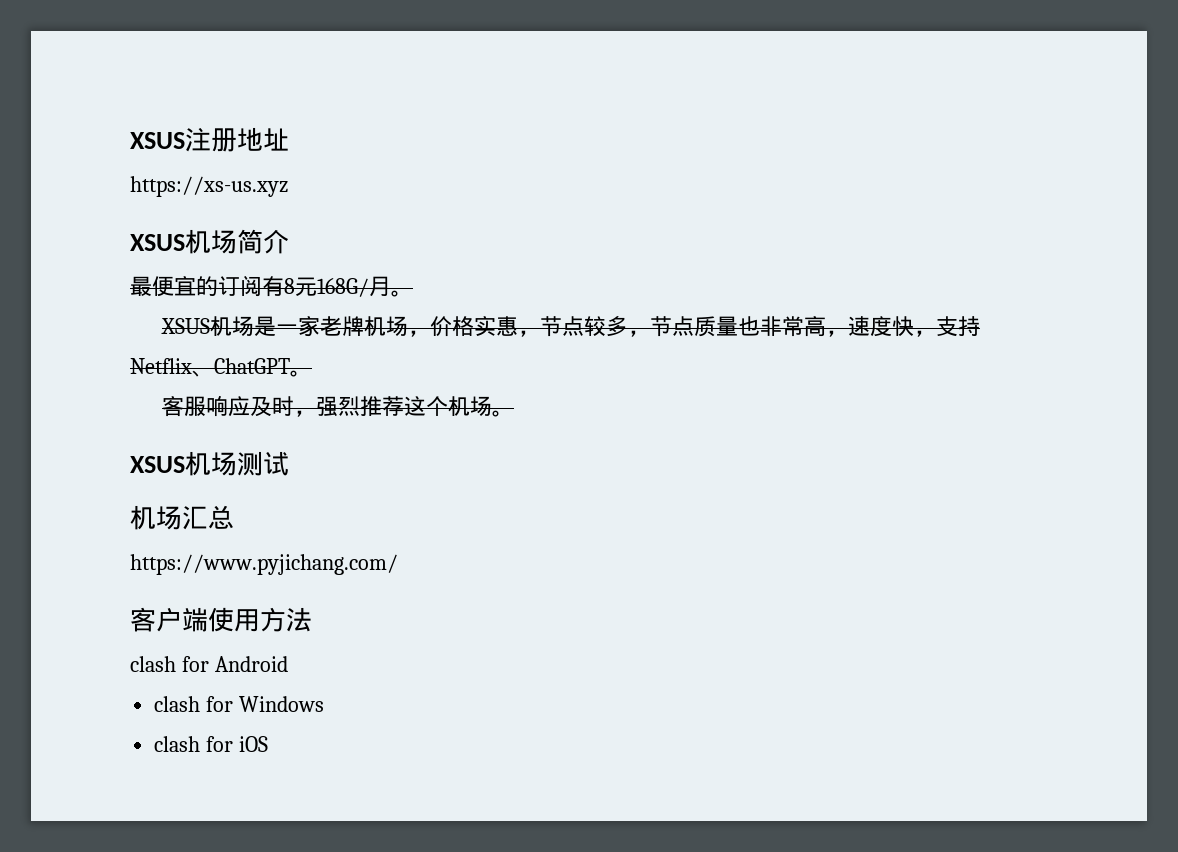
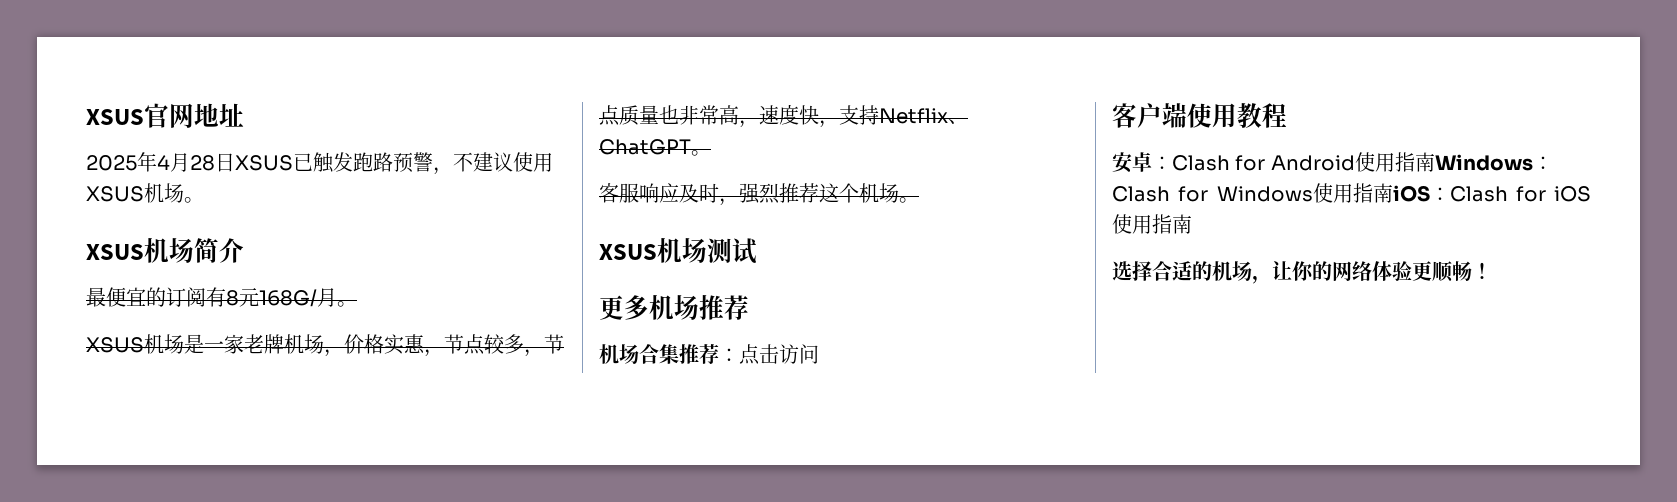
- XSUS注册地址
+ XSUS官网地址
- https://xs-us.xyz
+ 2025年4月28日XSUS已触发跑路预警，不建议使用XSUS机场。
- 机场汇总
- https://www.pyjichang.com/
+ 更多机场推荐
+ 机场合集推荐：点击访问
- 客户端使用方法
- clash for Android
- clash for Windows
- clash for iOS
+ 客户端使用教程
+ 安卓：Clash for Android使用指南Windows：Clash for Windows使用指南iOS：Clash for iOS使用指南
+ 选择合适的机场，让你的网络体验更顺畅！

